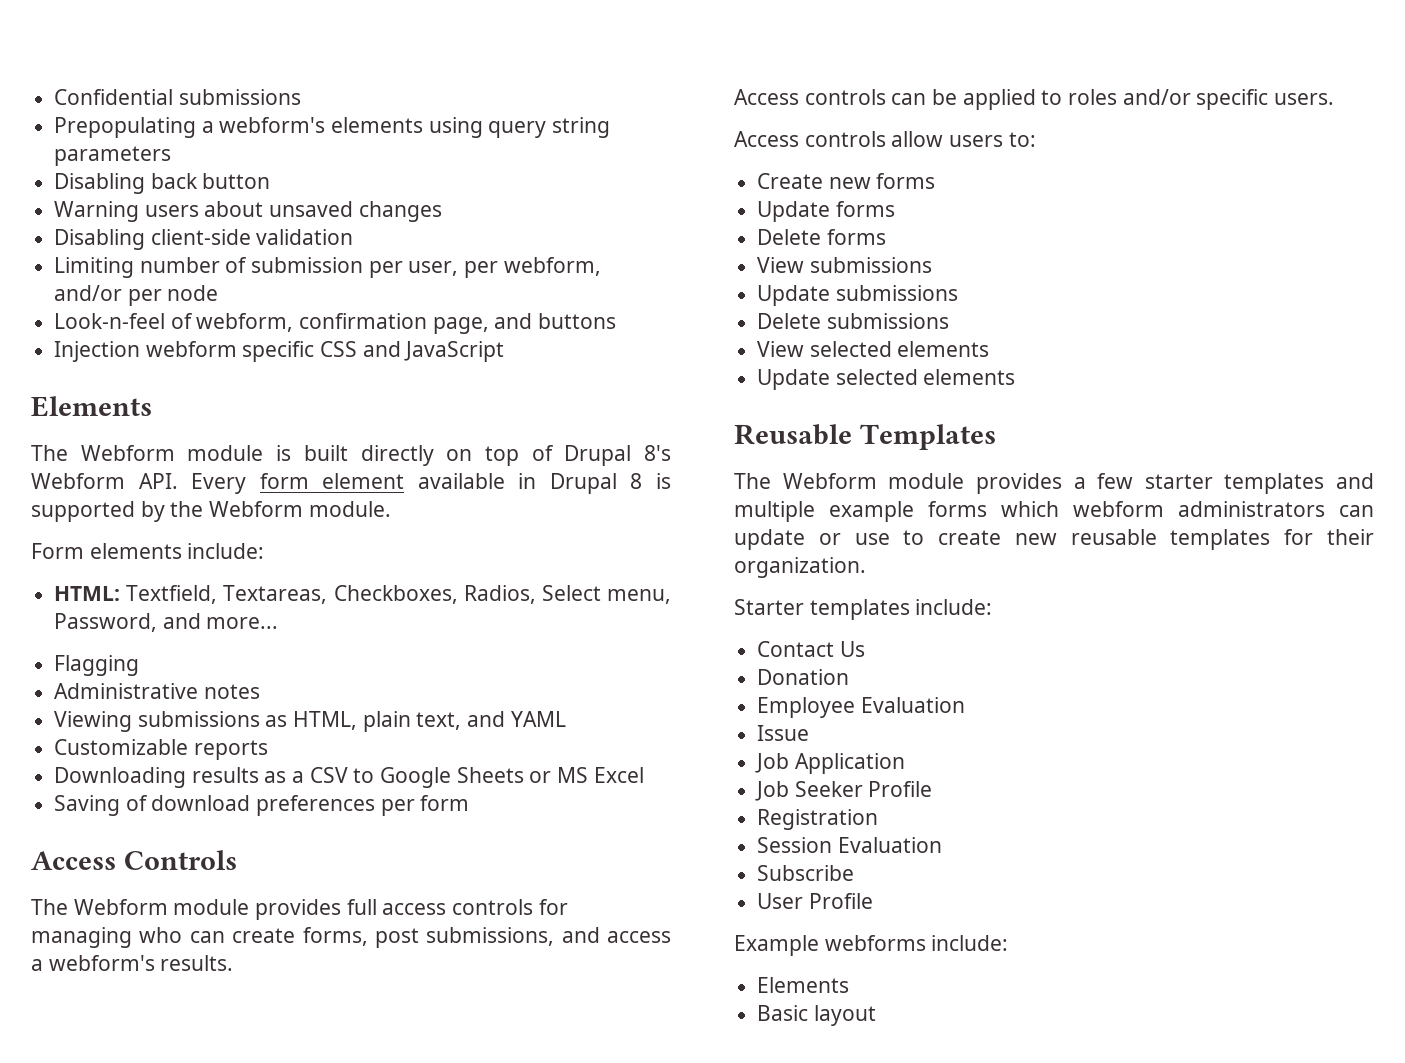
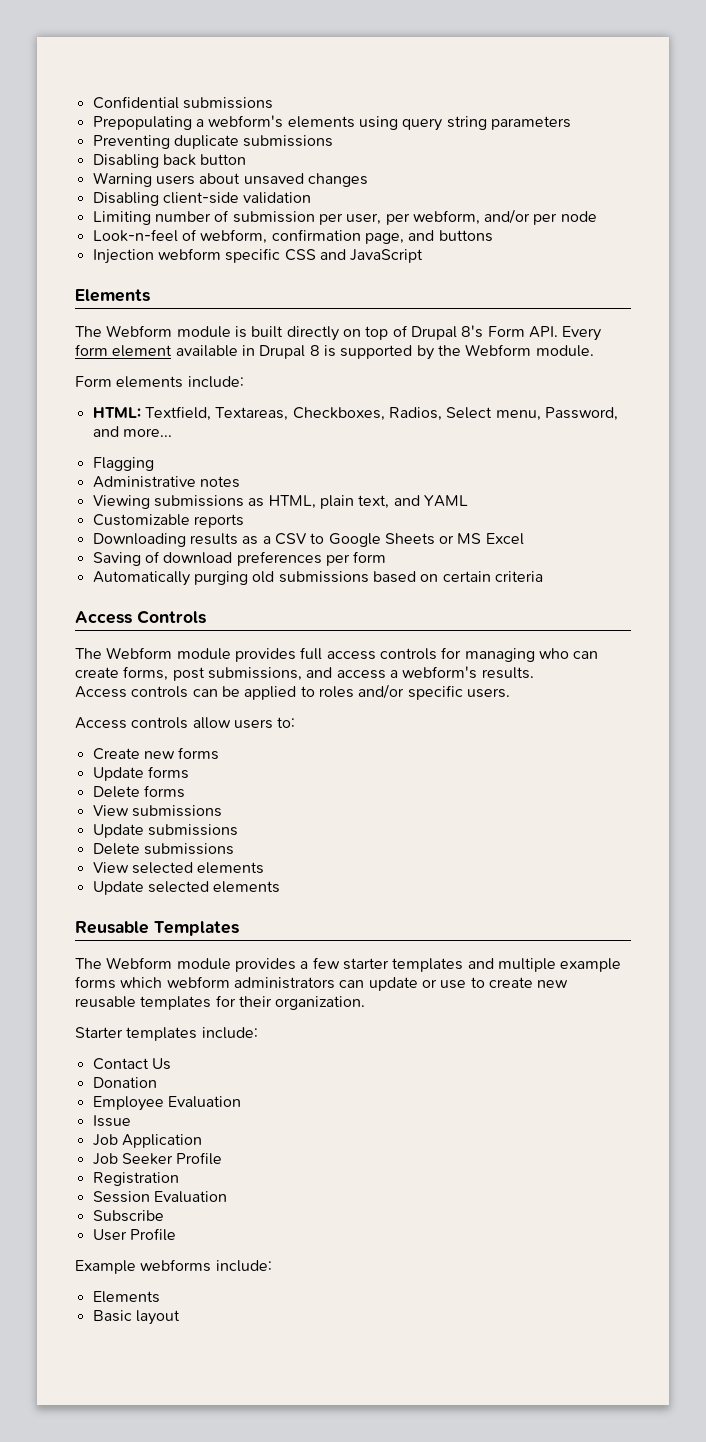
+ Preventing duplicate submissions
- The Webform module is built directly on top of Drupal 8's Webform API. Every form element available in Drupal 8 is supported by the Webform module.
+ The Webform module is built directly on top of Drupal 8's Form API. Every form element available in Drupal 8 is supported by the Webform module.
+ Automatically purging old submissions based on certain criteria

